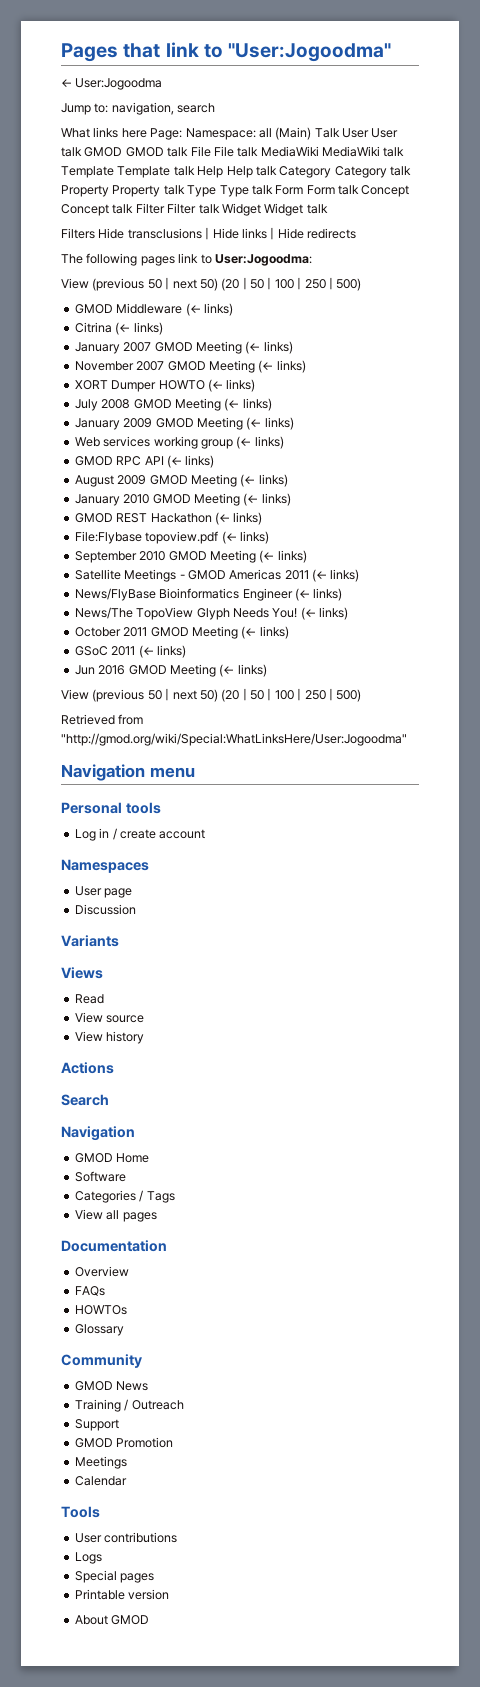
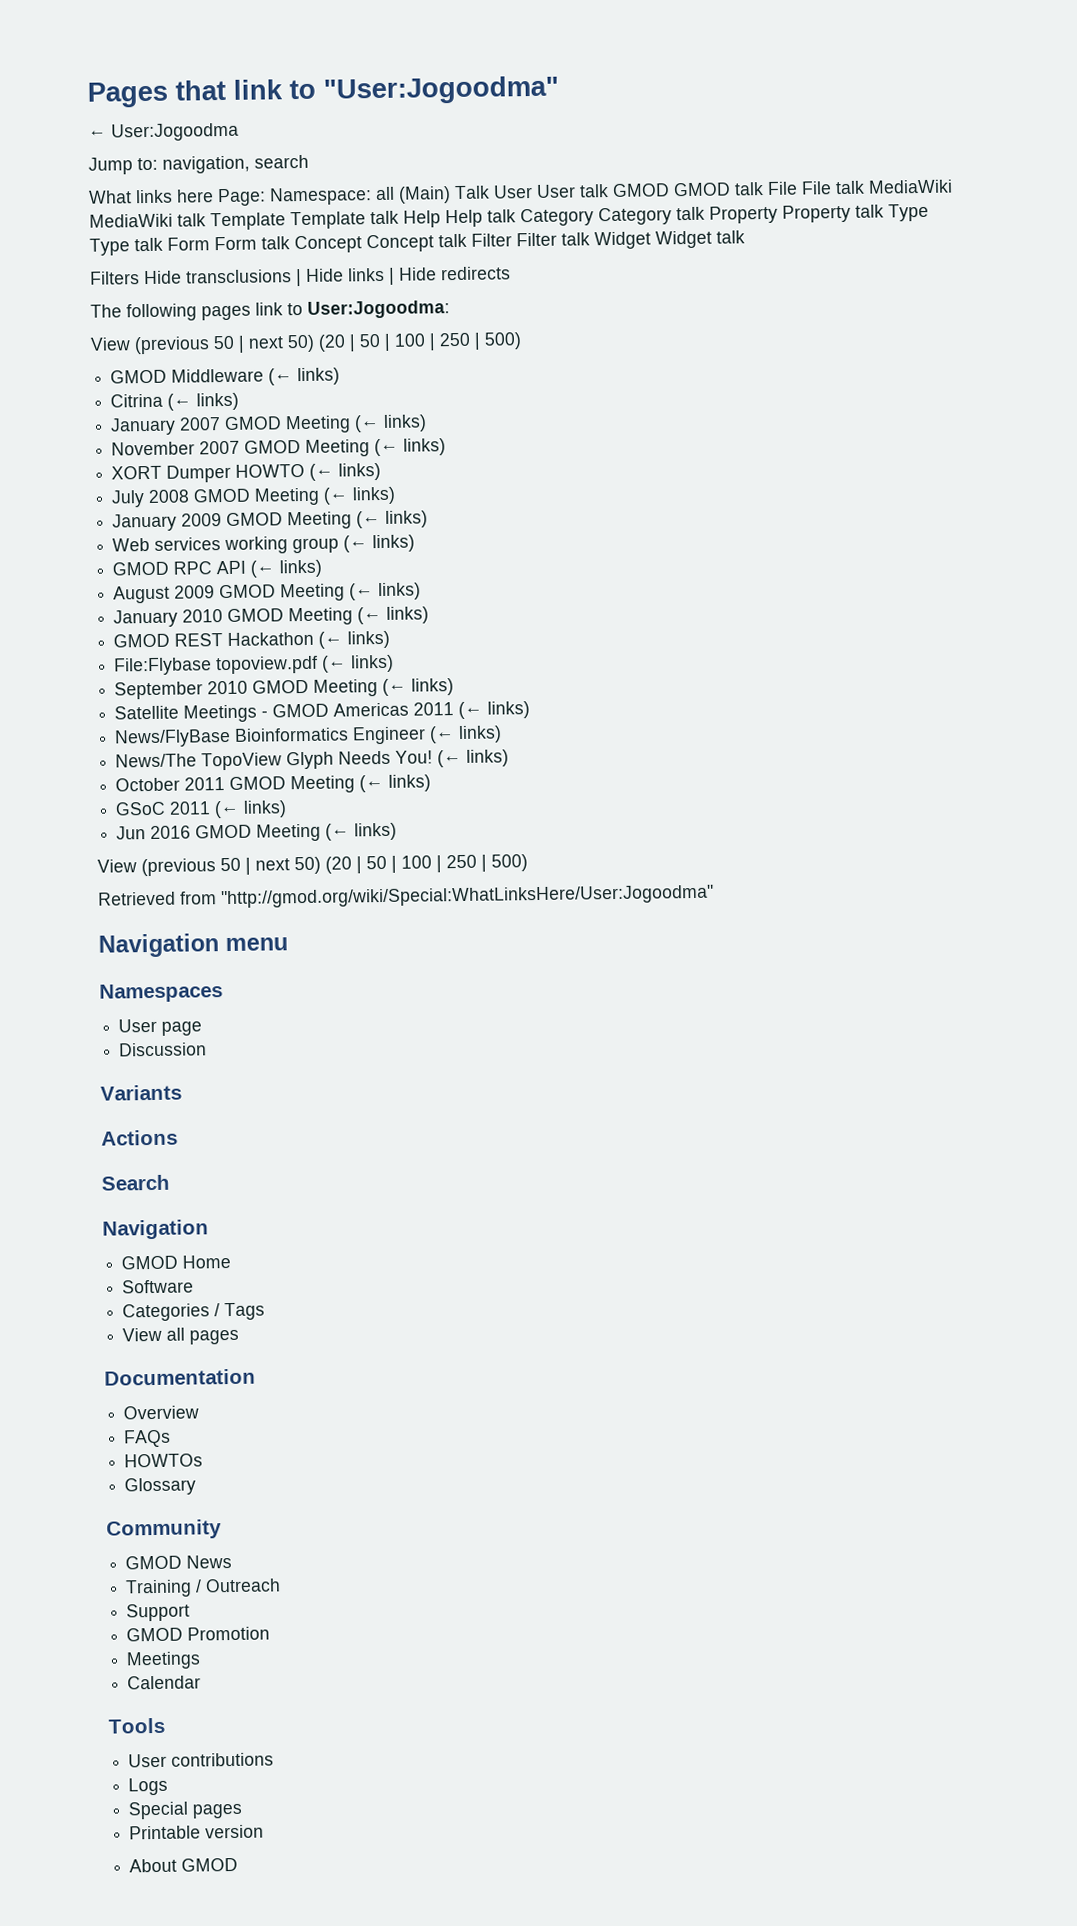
- Personal tools
- Log in / create account
- Views
- Read
- View source
- View history

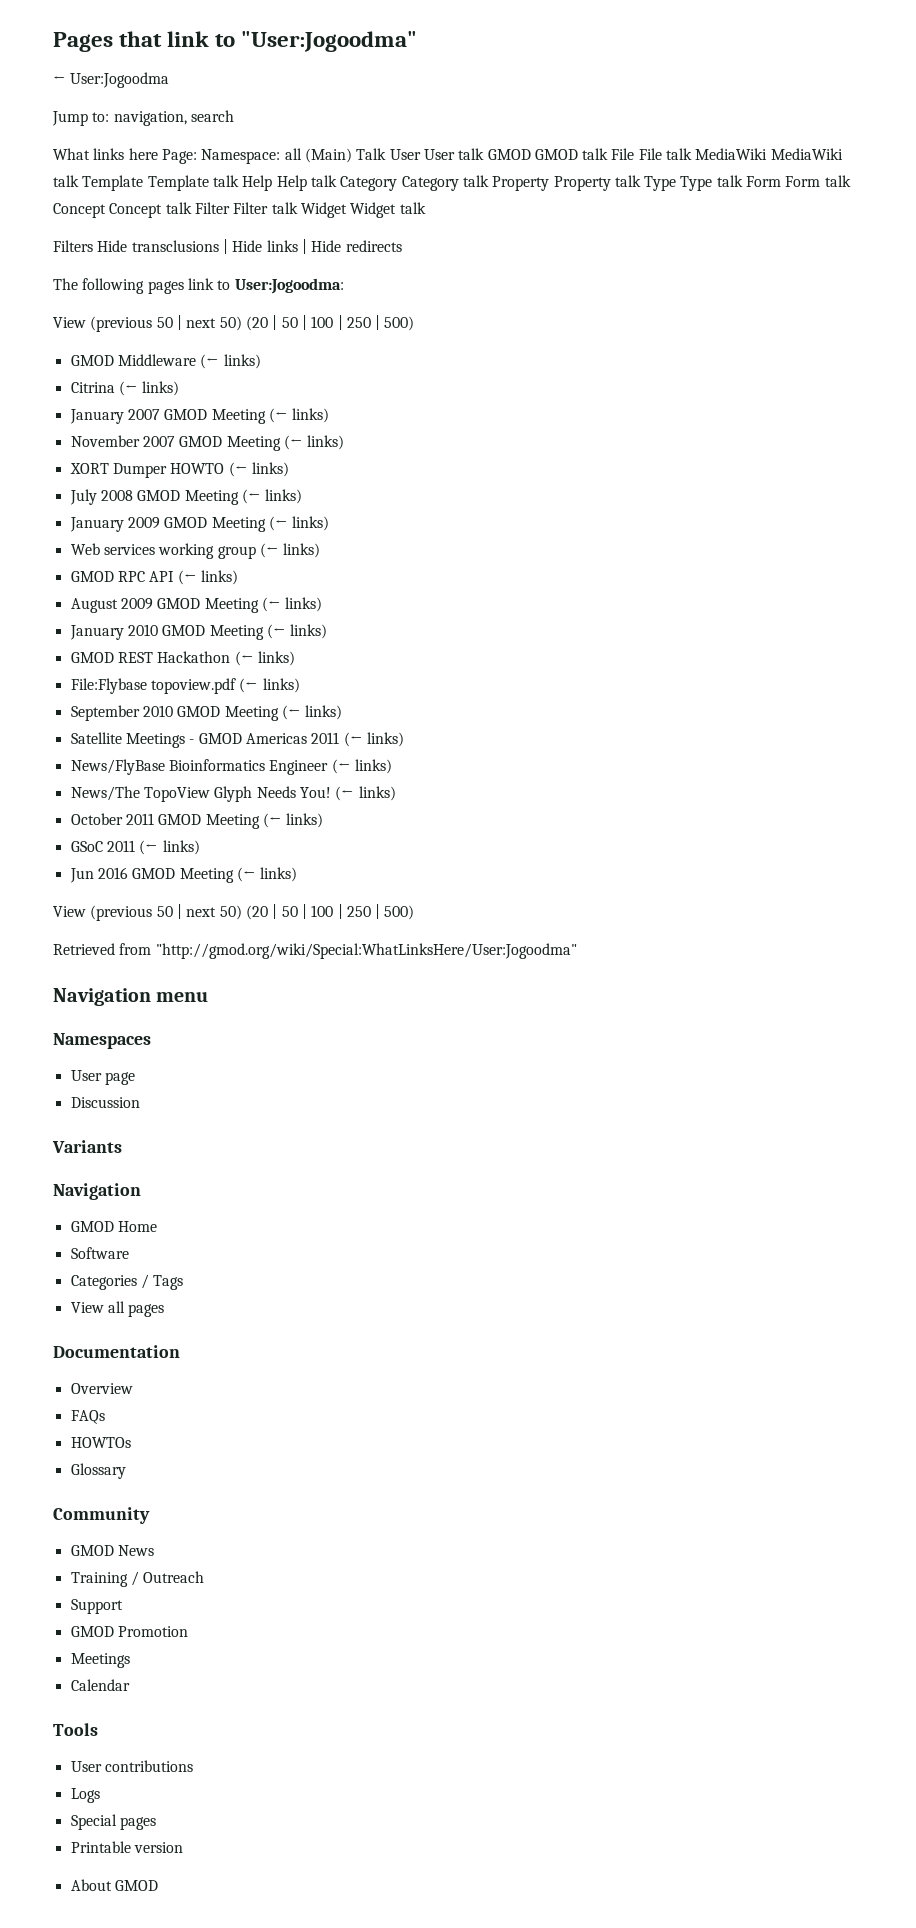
- Actions
- Search

